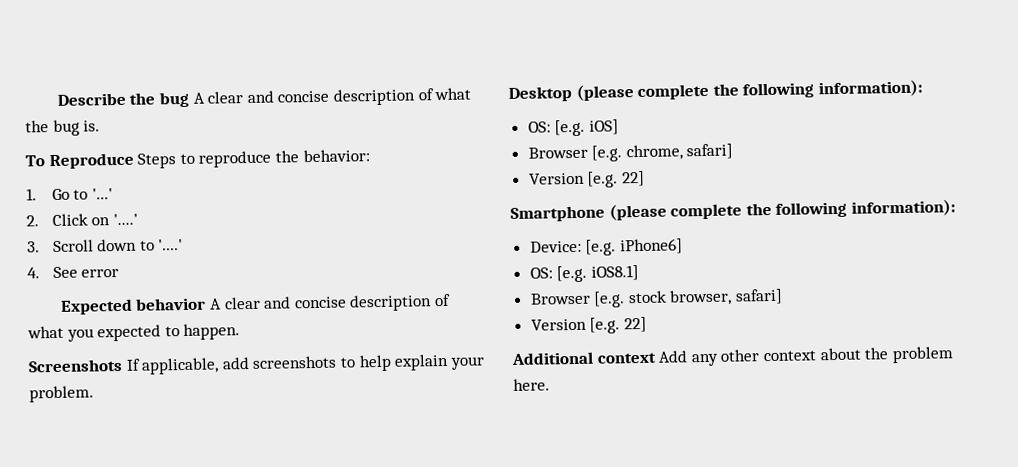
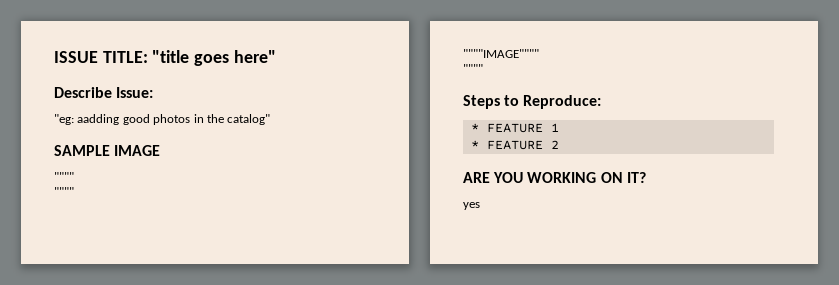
- Describe the bug A clear and concise description of what the bug is.
- To Reproduce Steps to reproduce the behavior:
- 1. Go to '...'
- 2. Click on '....'
- 3. Scroll down to '....'
- 4. See error
- Expected behavior A clear and concise description of what you expected to happen.
- Screenshots If applicable, add screenshots to help explain your problem.
- Desktop (please complete the following information):
- OS: [e.g. iOS]
- Browser [e.g. chrome, safari]
- Version [e.g. 22]
- Smartphone (please complete the following information):
- Device: [e.g. iPhone6]
- OS: [e.g. iOS8.1]
- Browser [e.g. stock browser, safari]
- Version [e.g. 22]
- Additional context Add any other context about the problem here.
+ ISSUE TITLE: "title goes here"
+ Describe Issue:
+ "eg: aadding good photos in the catalog"
+ SAMPLE IMAGE
+ """"
+ """"
+ """"IMAGE""""
+ """"
+ Steps to Reproduce:
+ * FEATURE 1
+ * FEATURE 2
+ ARE YOU WORKING ON IT?
+ yes

